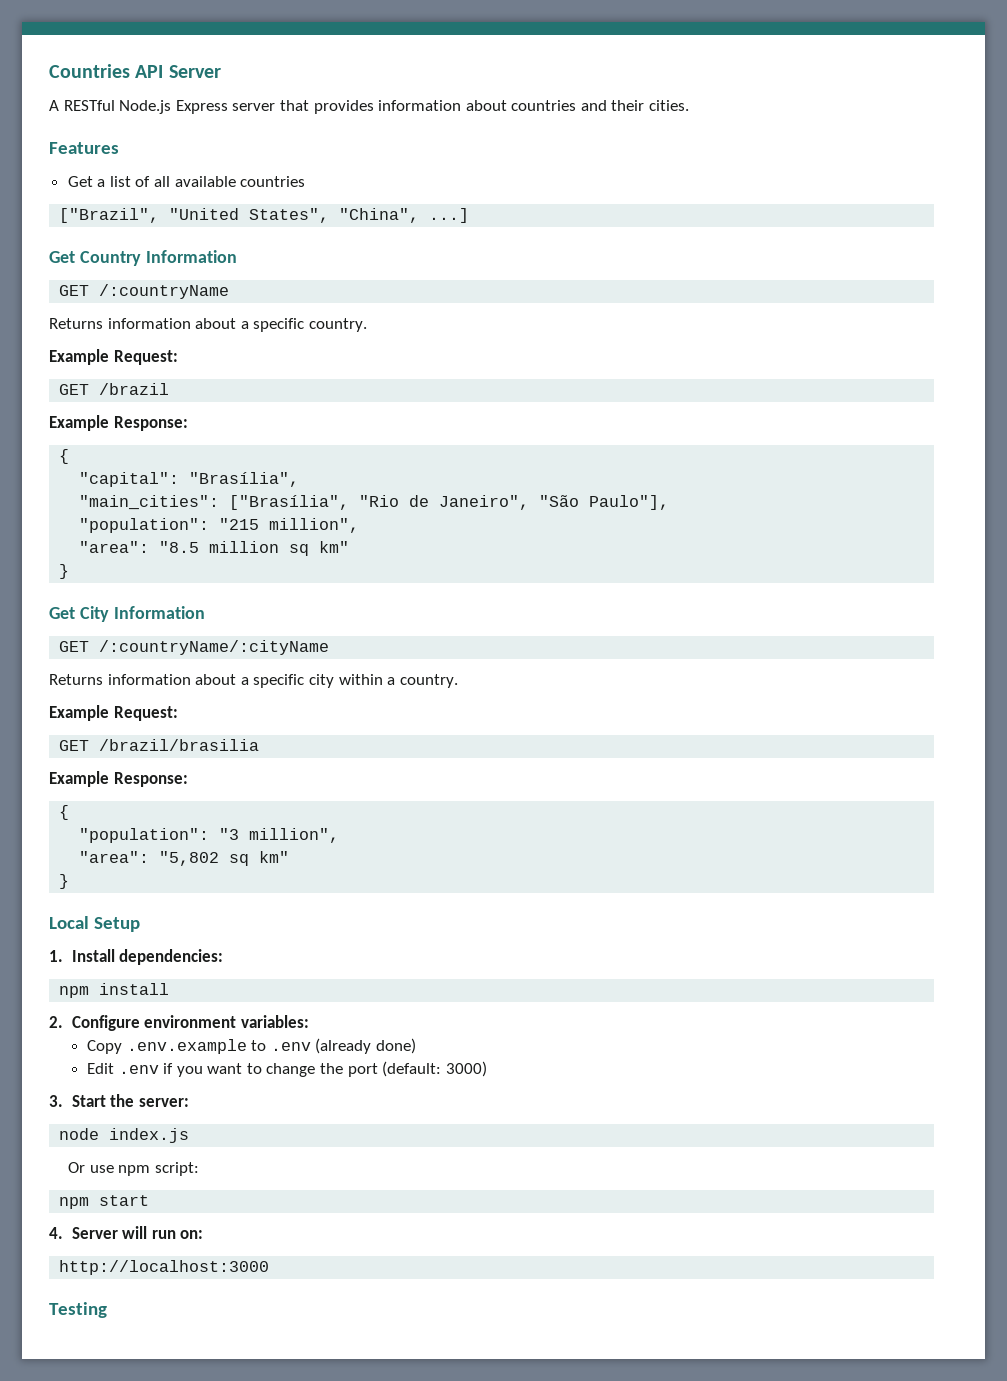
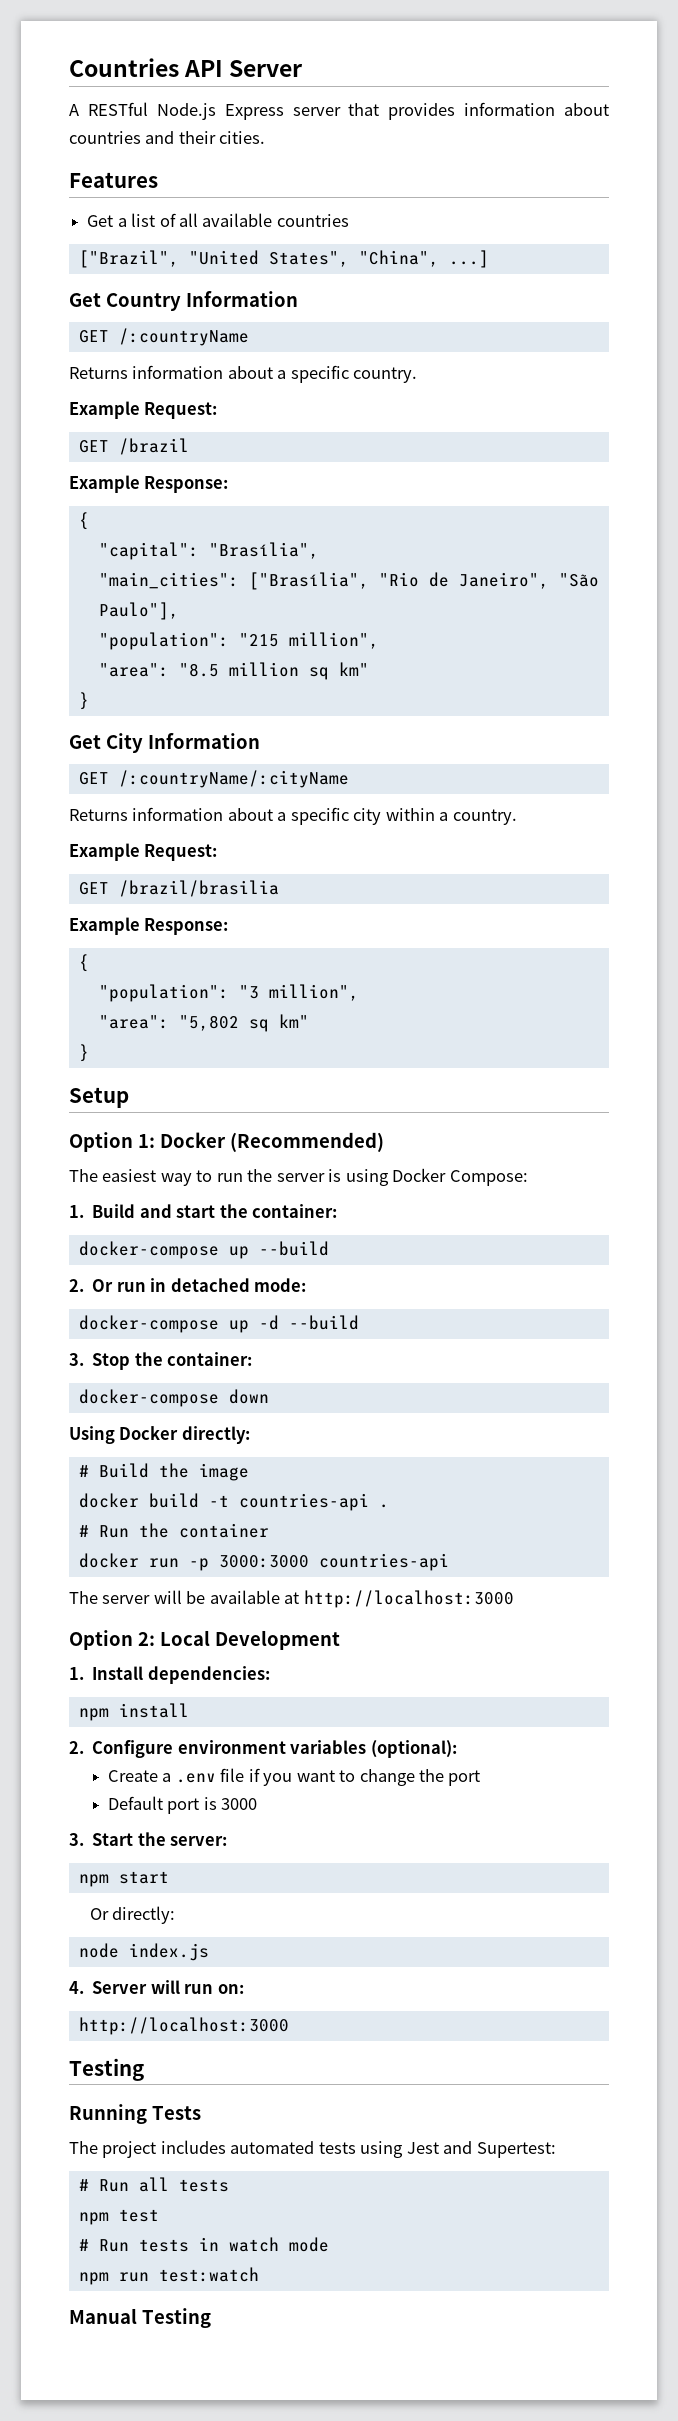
- Local Setup
+ Setup
+ Option 1: Docker (Recommended)
+ The easiest way to run the server is using Docker Compose:
+ 1. Build and start the container:
+ docker-compose up --build
+ 2. Or run in detached mode:
+ docker-compose up -d --build
+ 3. Stop the container:
+ docker-compose down
+ Using Docker directly:
+ # Build the image
+ docker build -t countries-api .
+ # Run the container
+ docker run -p 3000:3000 countries-api
+ The server will be available at http://localhost:3000
+ Option 2: Local Development
- 2. Configure environment variables:
- Copy .env.example to .env (already done)
- Edit .env if you want to change the port (default: 3000)
+ 2. Configure environment variables (optional):
+ Create a .env file if you want to change the port
+ Default port is 3000
+ npm start
+ Or directly:
  node index.js
- Or use npm script:
- npm start
+ Running Tests
+ The project includes automated tests using Jest and Supertest:
+ # Run all tests
+ npm test
+ # Run tests in watch mode
+ npm run test:watch
+ Manual Testing

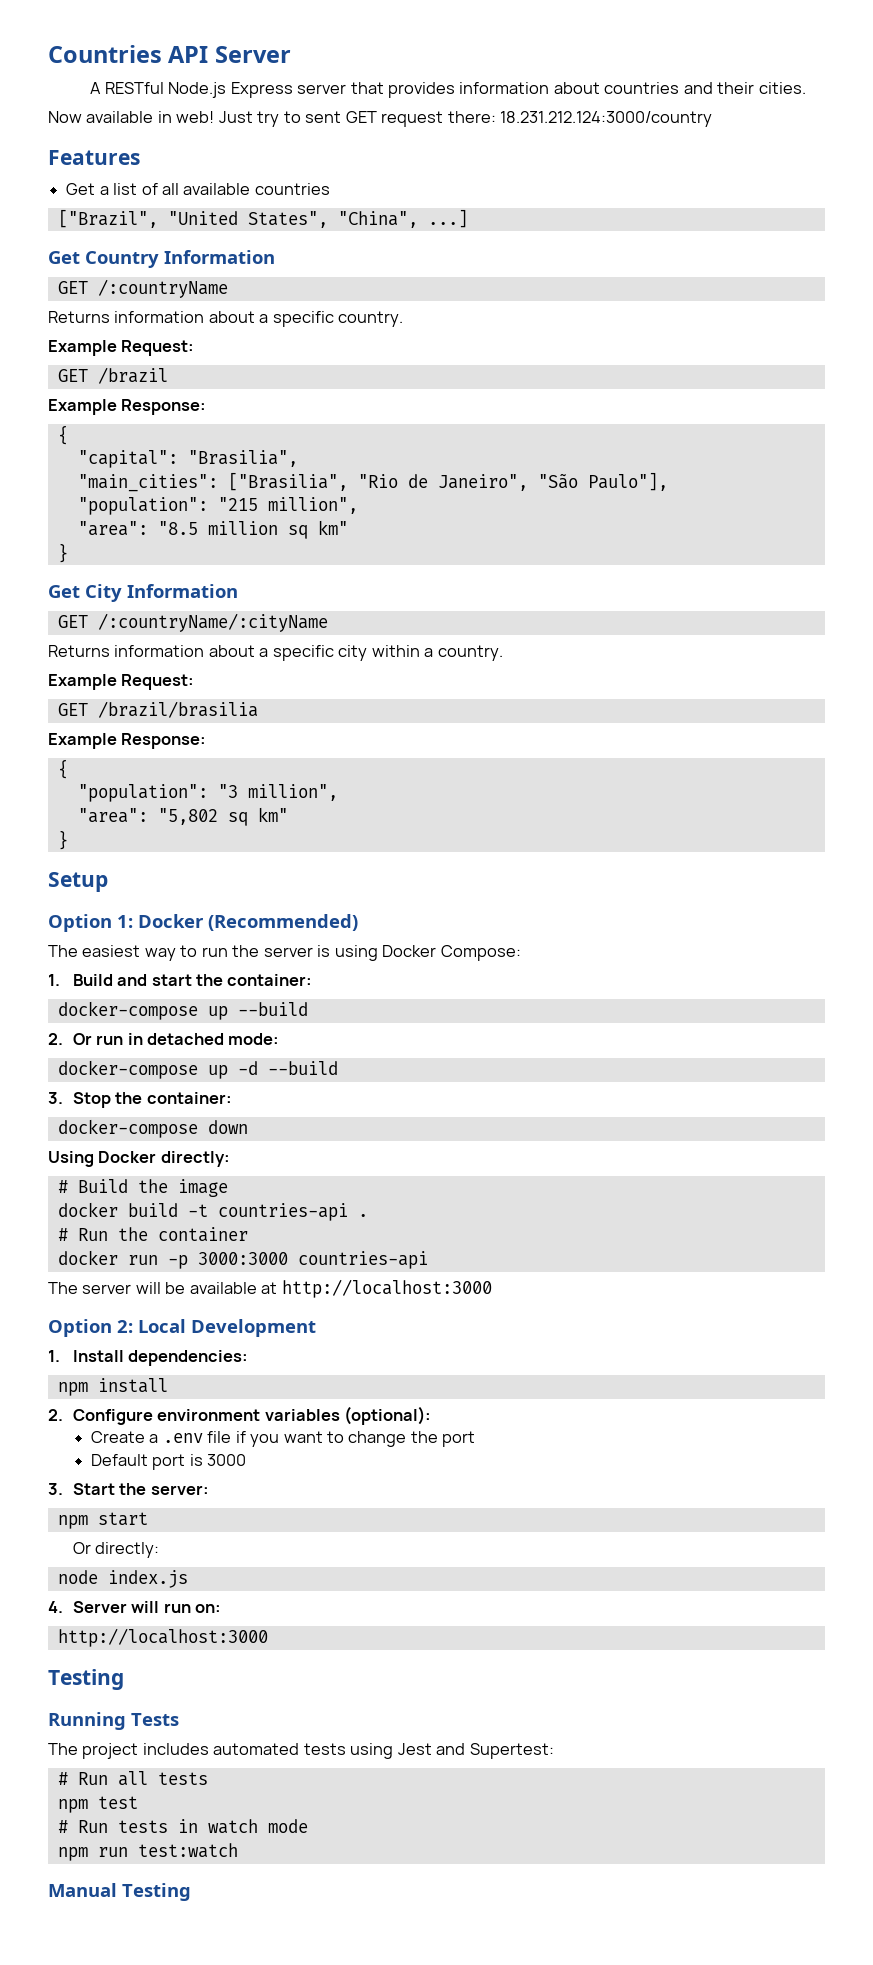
+ Now available in web! Just try to sent GET request there: 18.231.212.124:3000/country
- "capital": "Brasília",
+ "capital": "Brasilia",
- "main_cities": ["Brasília", "Rio de Janeiro", "São Paulo"],
+ "main_cities": ["Brasilia", "Rio de Janeiro", "São Paulo"],

